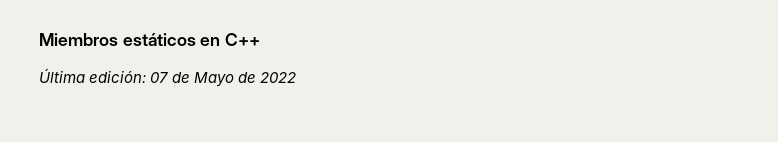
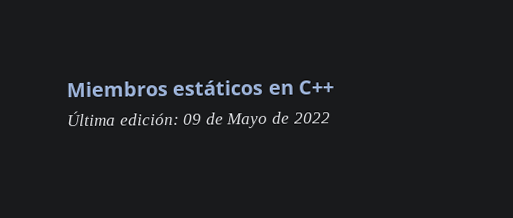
- Última edición: 07 de Mayo de 2022
+ Última edición: 09 de Mayo de 2022

